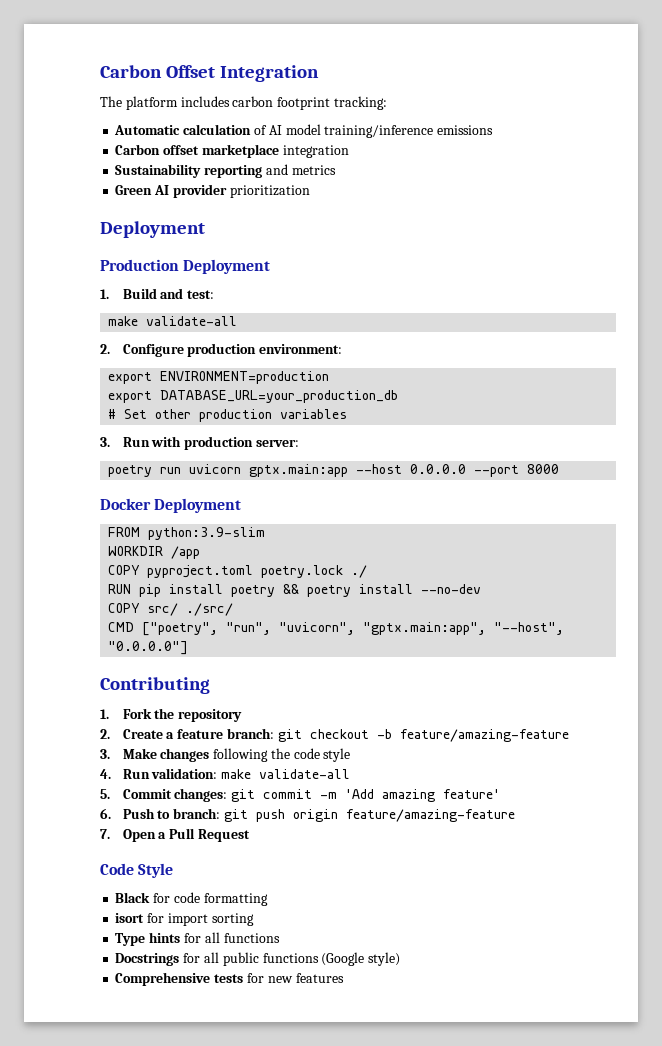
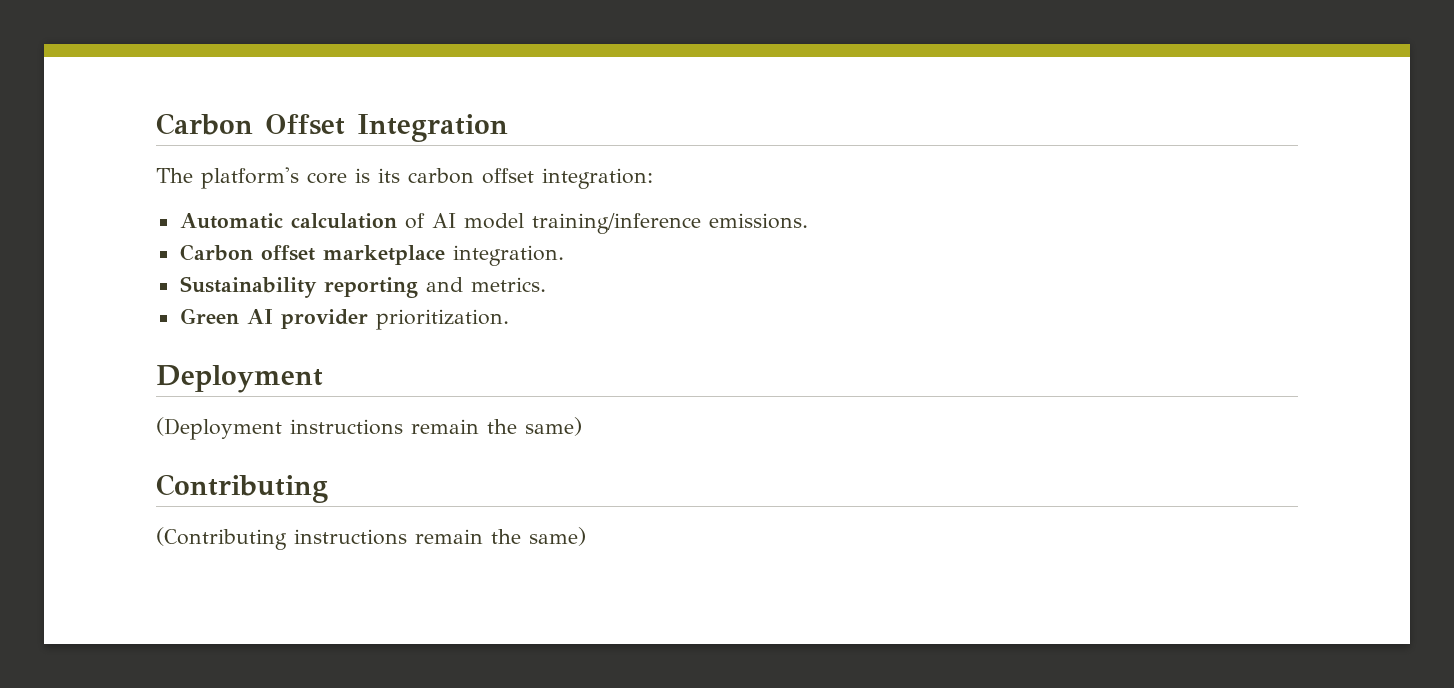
- The platform includes carbon footprint tracking:
+ The platform's core is its carbon offset integration:
- Automatic calculation of AI model training/inference emissions
+ Automatic calculation of AI model training/inference emissions.
- Carbon offset marketplace integration
+ Carbon offset marketplace integration.
- Sustainability reporting and metrics
+ Sustainability reporting and metrics.
- Green AI provider prioritization
+ Green AI provider prioritization.
  Deployment
- Production Deployment
- 1. Build and test:
- make validate-all
- 2. Configure production environment:
- export ENVIRONMENT=production
- export DATABASE_URL=your_production_db
- # Set other production variables
- 3. Run with production server:
- poetry run uvicorn gptx.main:app --host 0.0.0.0 --port 8000
- Docker Deployment
- FROM python:3.9-slim
- WORKDIR /app
- COPY pyproject.toml poetry.lock ./
- RUN pip install poetry && poetry install --no-dev
- COPY src/ ./src/
- CMD ["poetry", "run", "uvicorn", "gptx.main:app", "--host", "0.0.0.0"]
+ (Deployment instructions remain the same)
  Contributing
- 1. Fork the repository
- 2. Create a feature branch: git checkout -b feature/amazing-feature
- 3. Make changes following the code style
- 4. Run validation: make validate-all
- 5. Commit changes: git commit -m 'Add amazing feature'
- 6. Push to branch: git push origin feature/amazing-feature
- 7. Open a Pull Request
- Code Style
- Black for code formatting
- isort for import sorting
- Type hints for all functions
- Docstrings for all public functions (Google style)
- Comprehensive tests for new features
+ (Contributing instructions remain the same)

